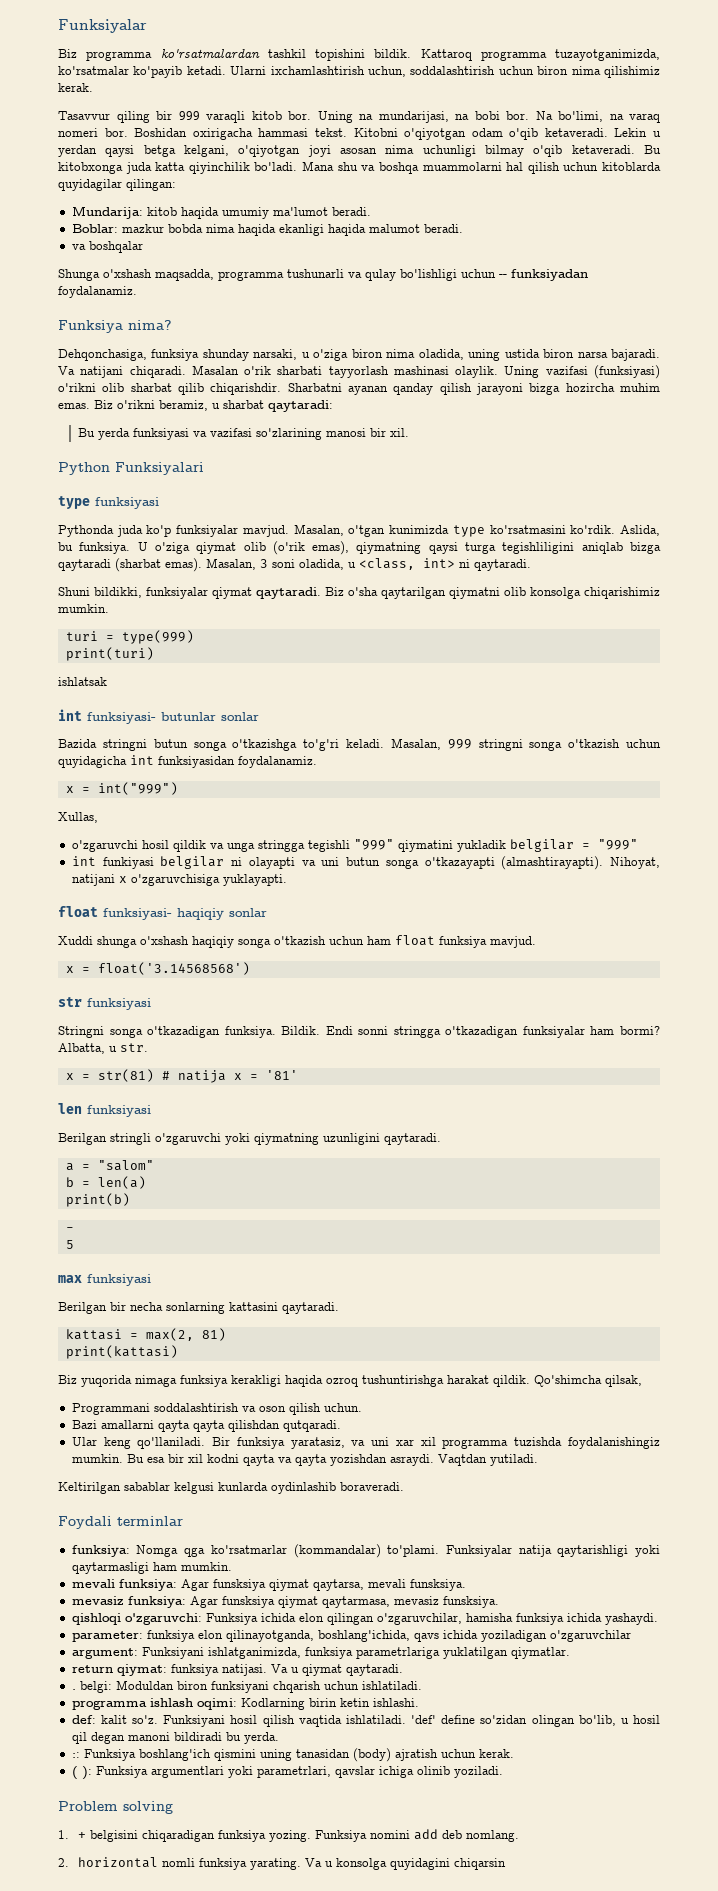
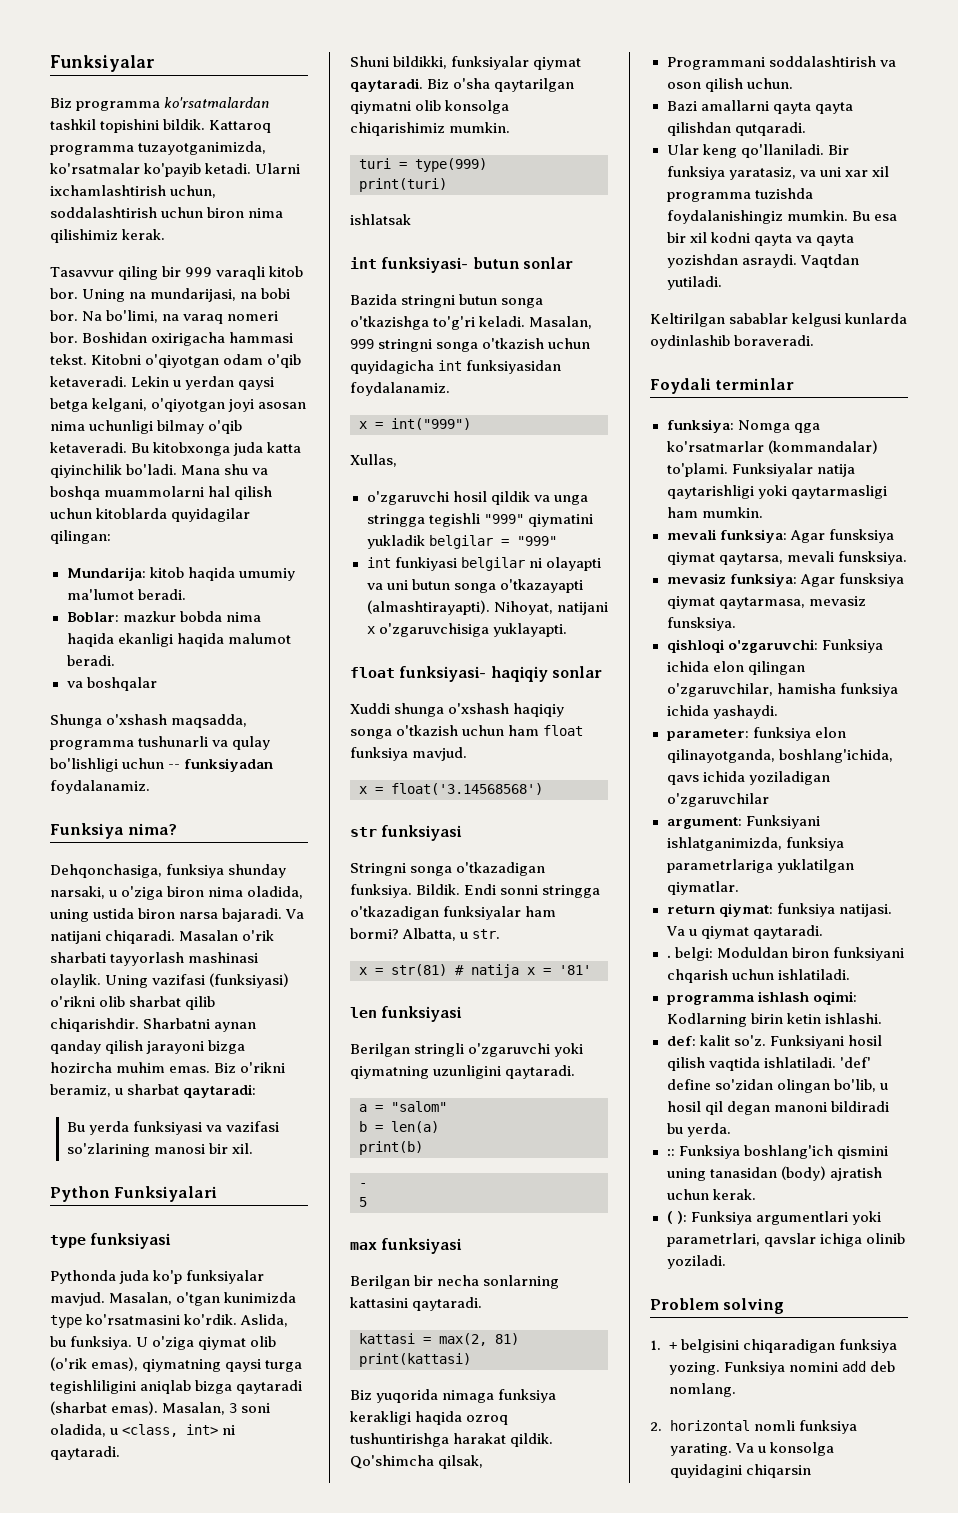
- Sharbatni ayanan qanday qilish jarayoni bizga hozircha muhim emas.
+ Sharbatni aynan qanday qilish jarayoni bizga hozircha muhim emas.
- int funksiyasi- butunlar sonlar
+ int funksiyasi- butun sonlar

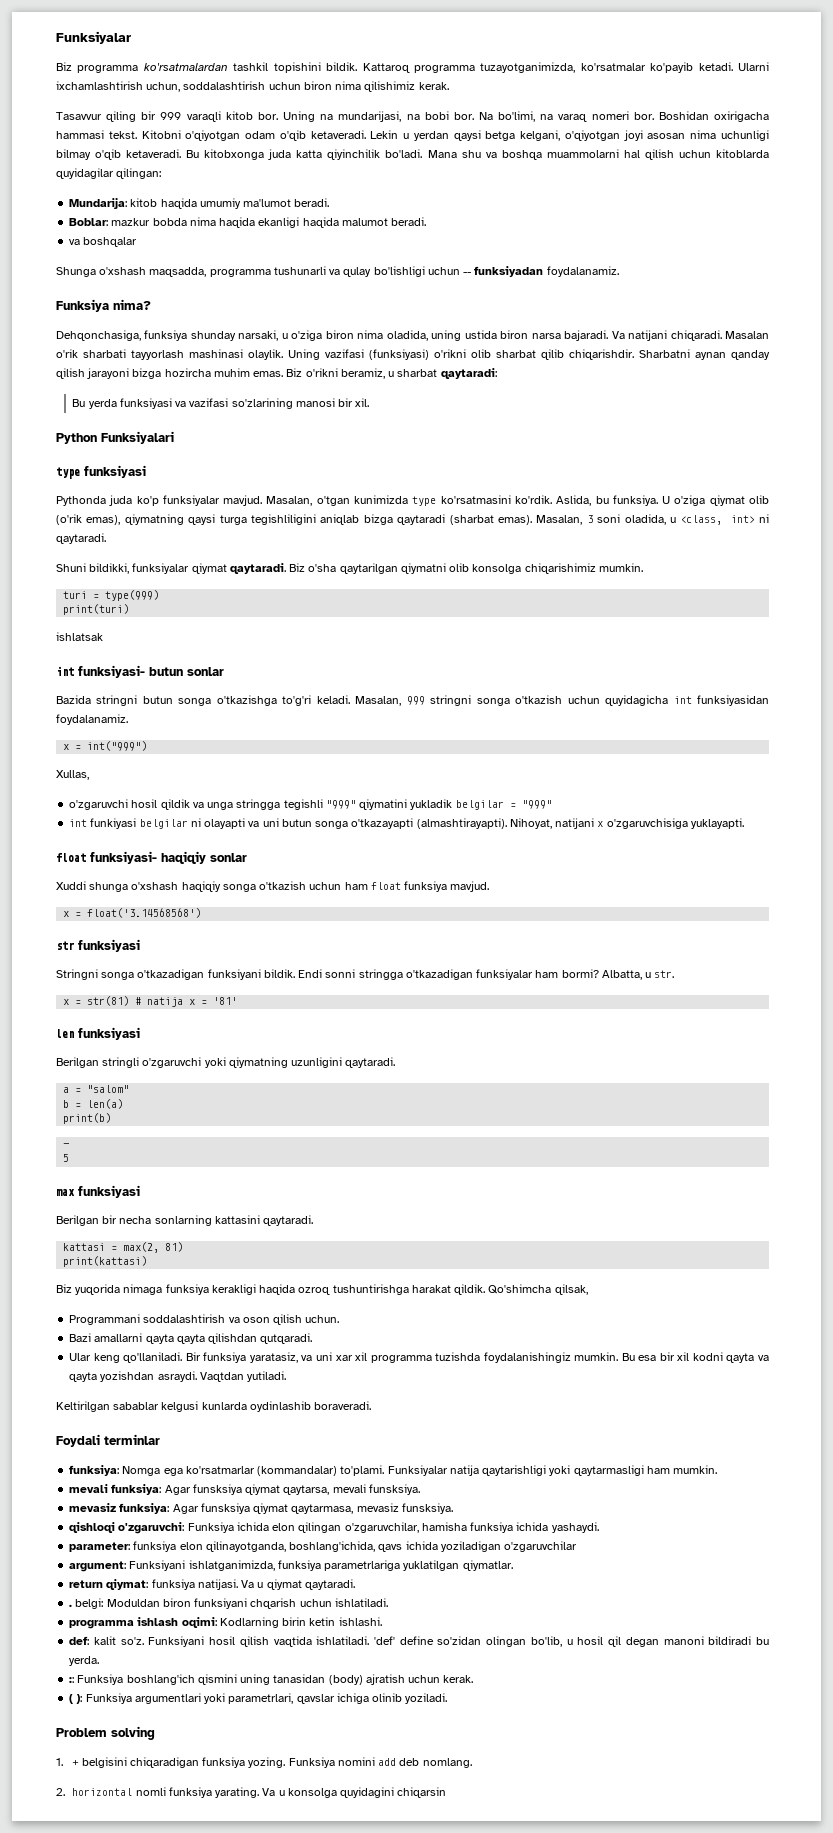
- Stringni songa o'tkazadigan funksiya. Bildik.
+ Stringni songa o'tkazadigan funksiyani bildik.
- funksiya: Nomga qga ko'rsatmarlar (kommandalar) to'plami.
+ funksiya: Nomga ega ko'rsatmarlar (kommandalar) to'plami.

